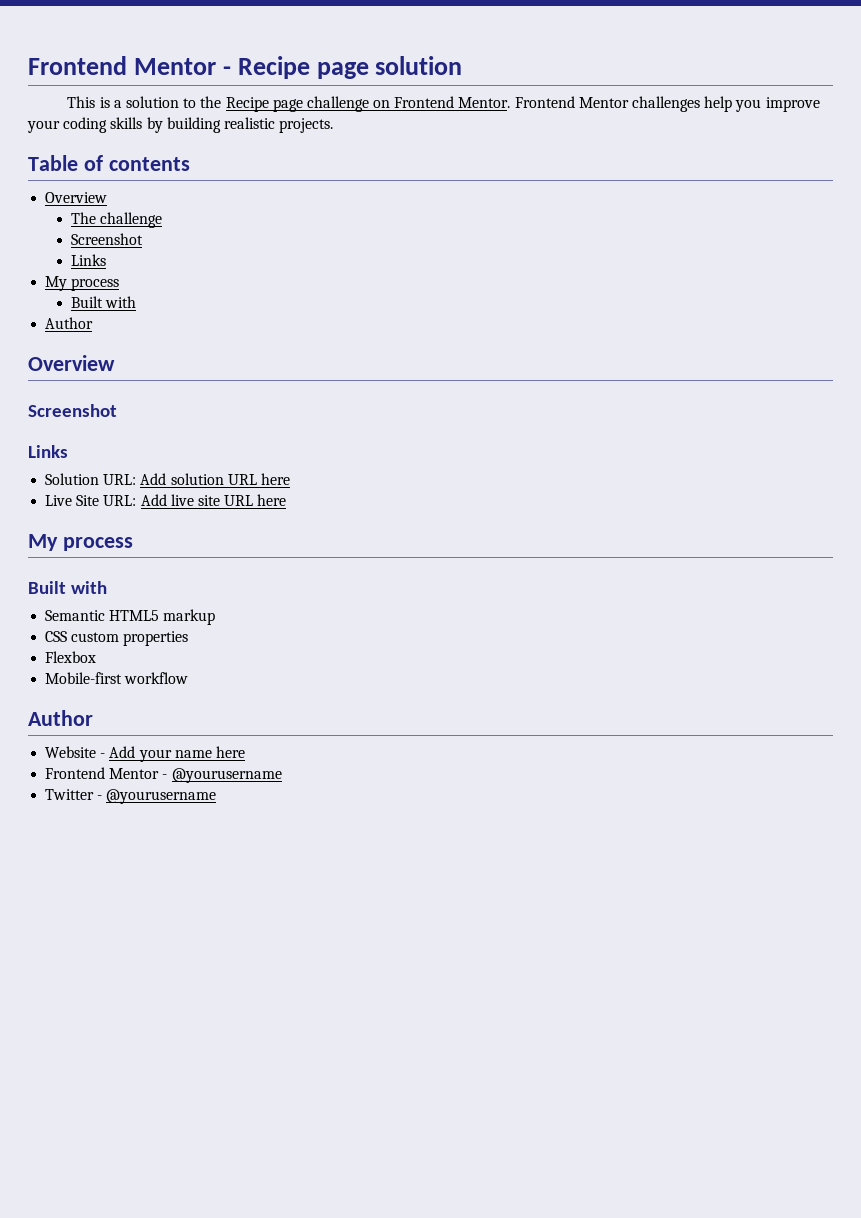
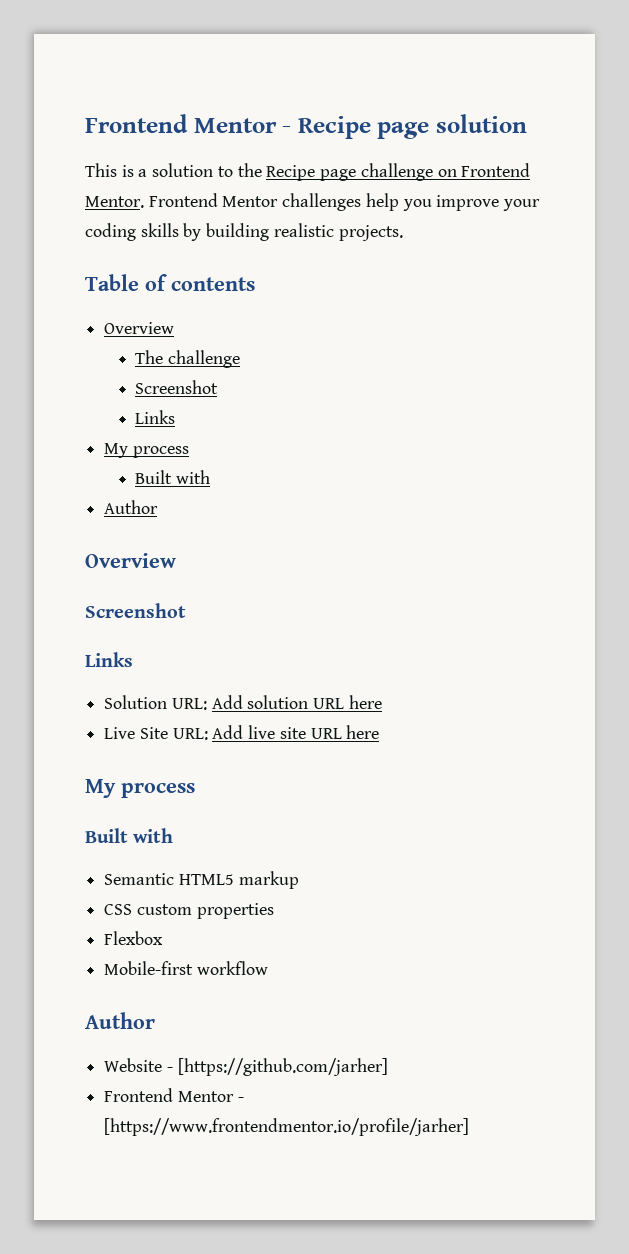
- Website - Add your name here
- Frontend Mentor - @yourusername
- Twitter - @yourusername
+ Website - [https://github.com/jarher]
+ Frontend Mentor - [https://www.frontendmentor.io/profile/jarher]

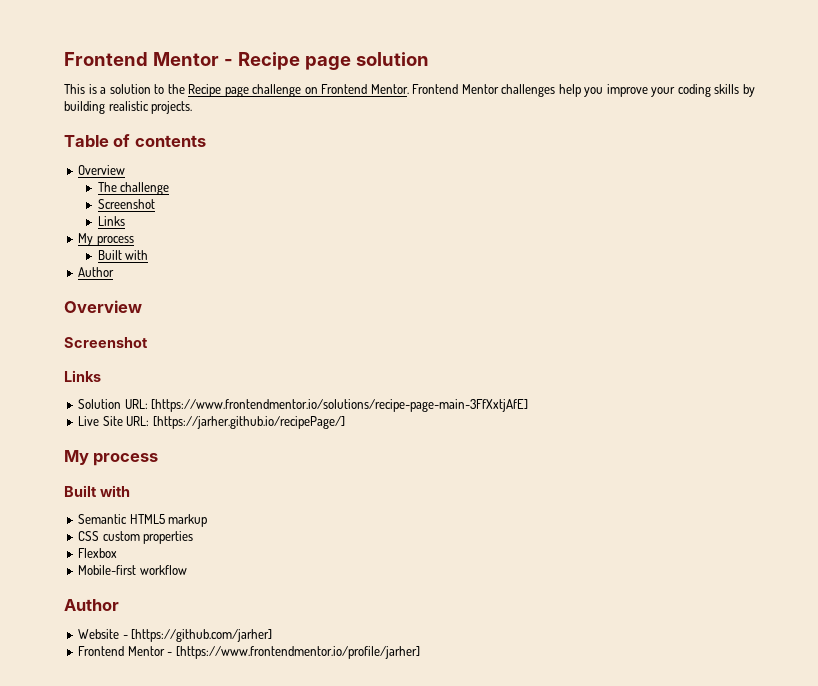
- Solution URL: Add solution URL here
+ Solution URL: [https://www.frontendmentor.io/solutions/recipe-page-main-3FfXxtjAfE]
- Live Site URL: Add live site URL here
+ Live Site URL: [https://jarher.github.io/recipePage/]

